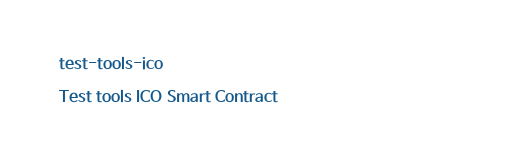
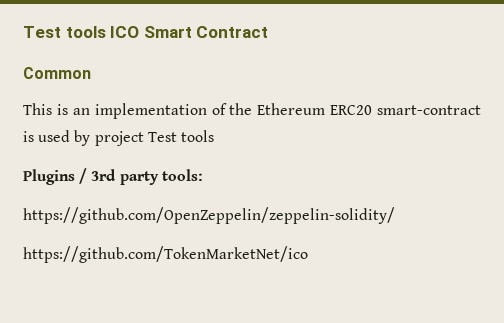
- test-tools-ico
+ Common
+ This is an implementation of the Ethereum ERC20 smart-contract is used by project Test tools
+ Plugins / 3rd party tools:
+ https://github.com/OpenZeppelin/zeppelin-solidity/
+ https://github.com/TokenMarketNet/ico

